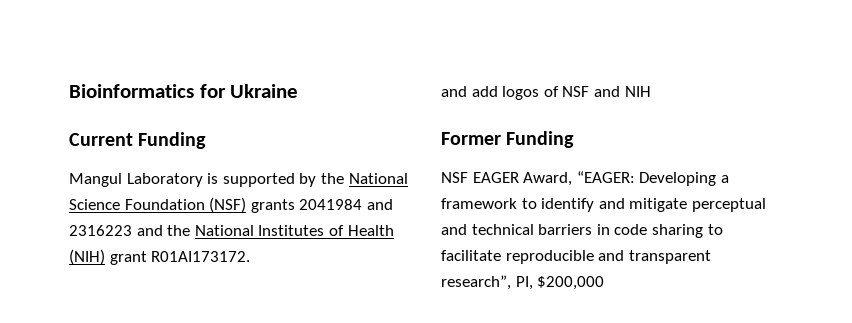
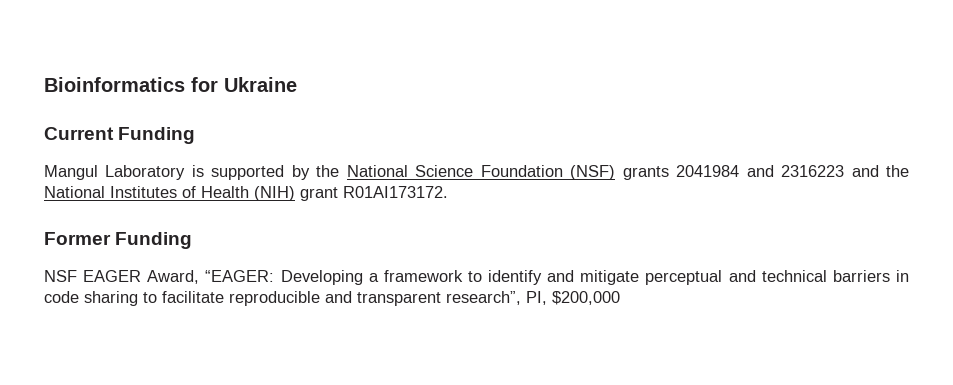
- and add logos of NSF and NIH

